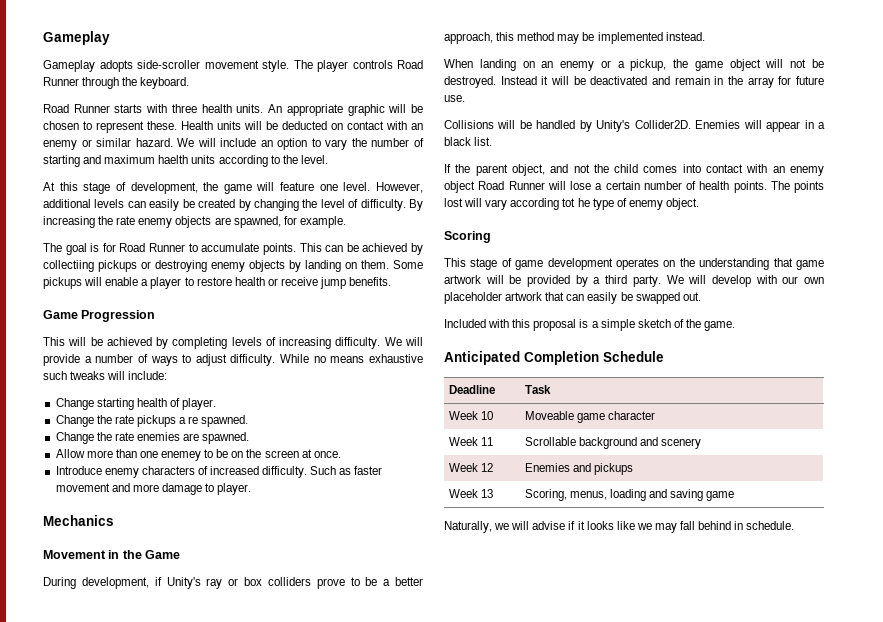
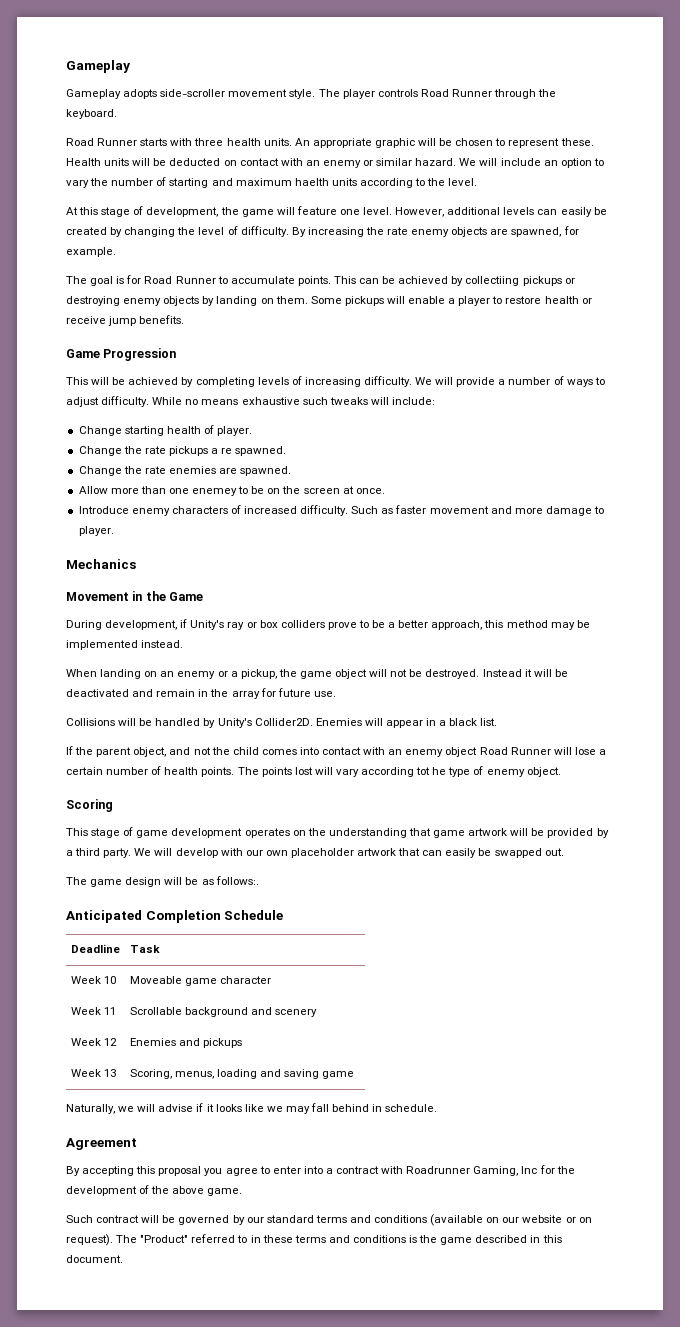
- Included with this proposal is a simple sketch of the game.
+ The game design will be as follows:.
+ Agreement
+ By accepting this proposal you agree to enter into a contract with Roadrunner Gaming, Inc for the development of the above game.
+ Such contract will be governed by our standard terms and conditions (available on our website or on request). The "Product" referred to in these terms and conditions is the game described in this document.

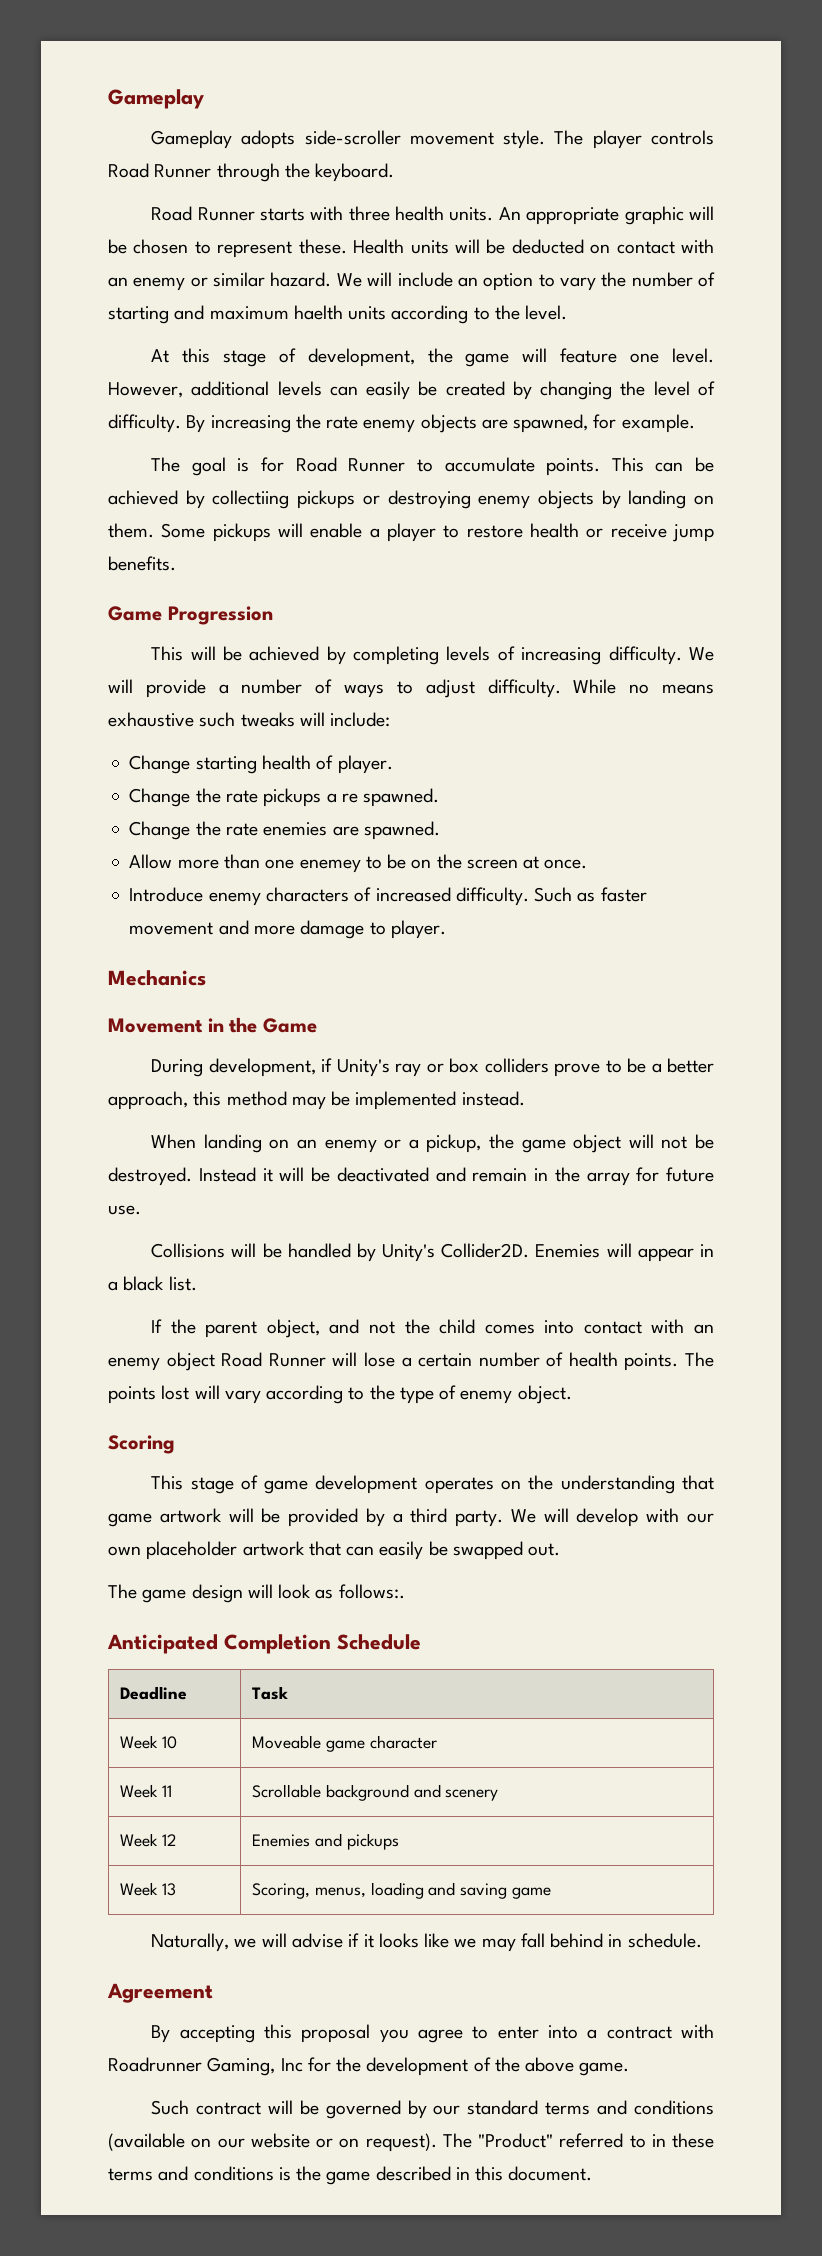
- The points lost will vary according tot he type of enemy object.
+ The points lost will vary according to the type of enemy object.
- The game design will be as follows:.
+ The game design will look as follows:.

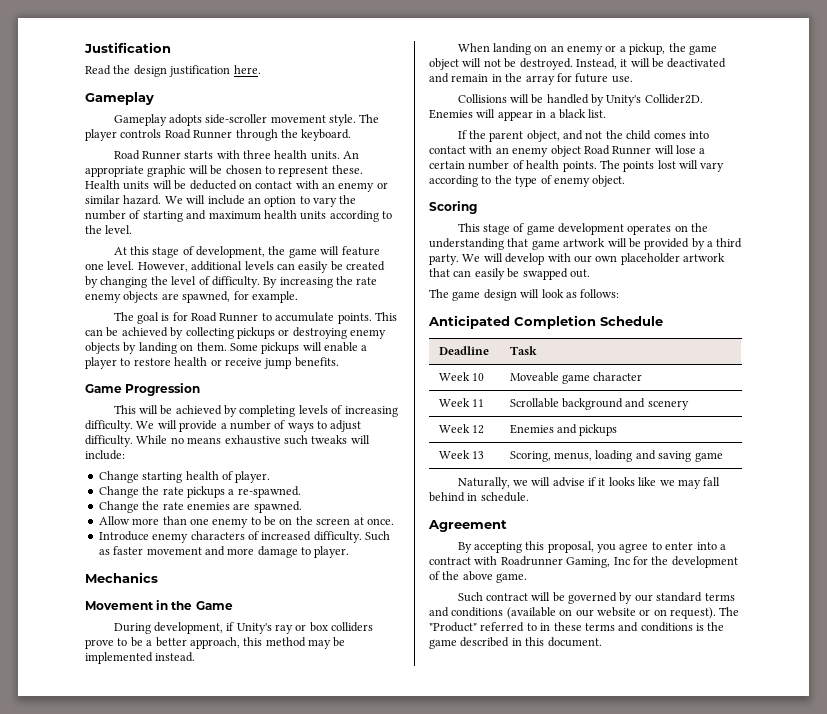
+ Justification
+ Read the design justification here.
- We will include an option to vary the number of starting and maximum haelth units according to the level.
+ We will include an option to vary the number of starting and maximum health units according to the level.
- This can be achieved by collectiing pickups or destroying enemy objects by landing on them.
+ This can be achieved by collecting pickups or destroying enemy objects by landing on them.
- Change the rate pickups a re spawned.
+ Change the rate pickups a re-spawned.
- Allow more than one enemey to be on the screen at once.
+ Allow more than one enemy to be on the screen at once.
- Instead it will be deactivated and remain in the array for future use.
+ Instead, it will be deactivated and remain in the array for future use.
- The game design will look as follows:.
+ The game design will look as follows:
- By accepting this proposal you agree to enter into a contract with Roadrunner Gaming, Inc for the development of the above game.
+ By accepting this proposal, you agree to enter into a contract with Roadrunner Gaming, Inc for the development of the above game.

